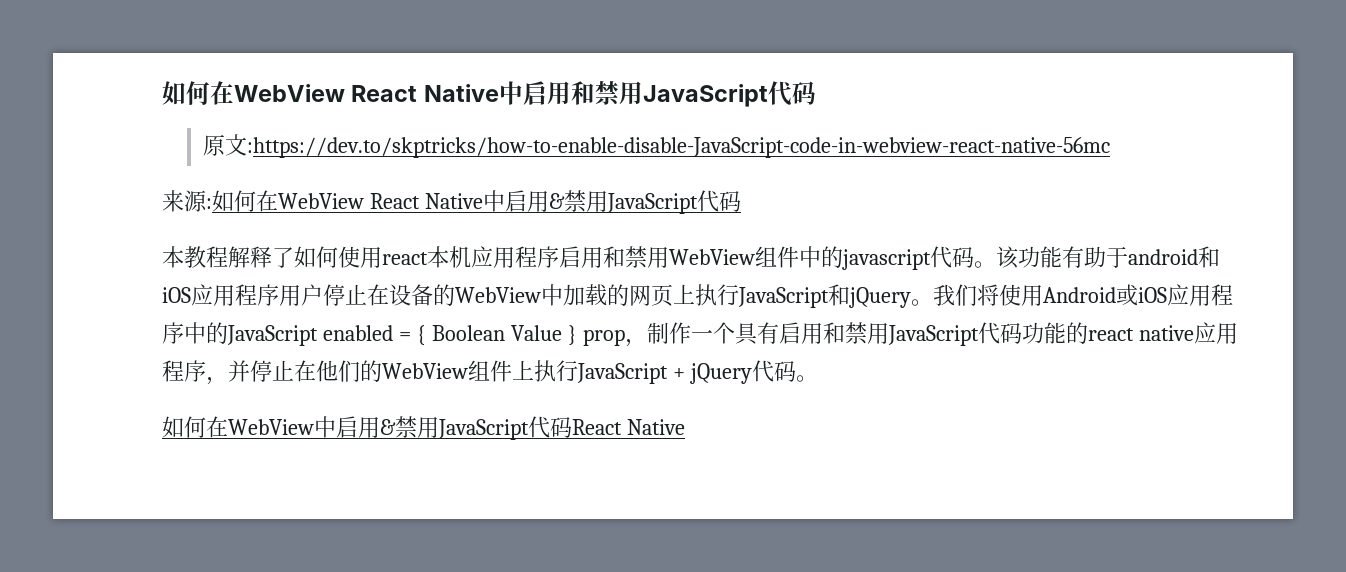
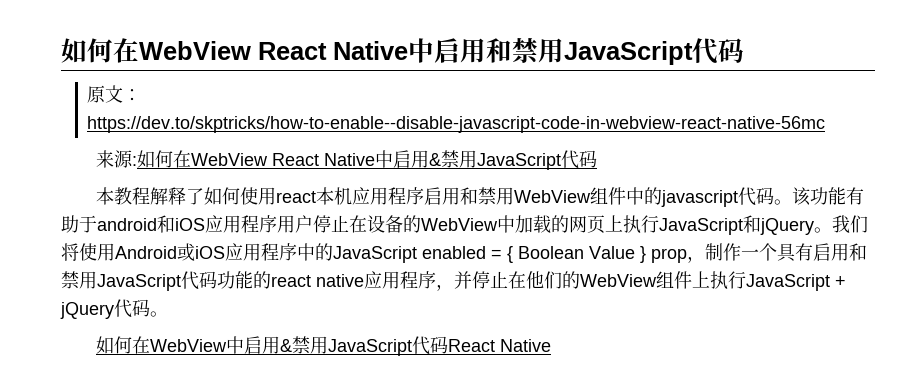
- 原文:https://dev.to/skptricks/how-to-enable-disable-JavaScript-code-in-webview-react-native-56mc
+ 原文：https://dev.to/skptricks/how-to-enable--disable-javascript-code-in-webview-react-native-56mc

